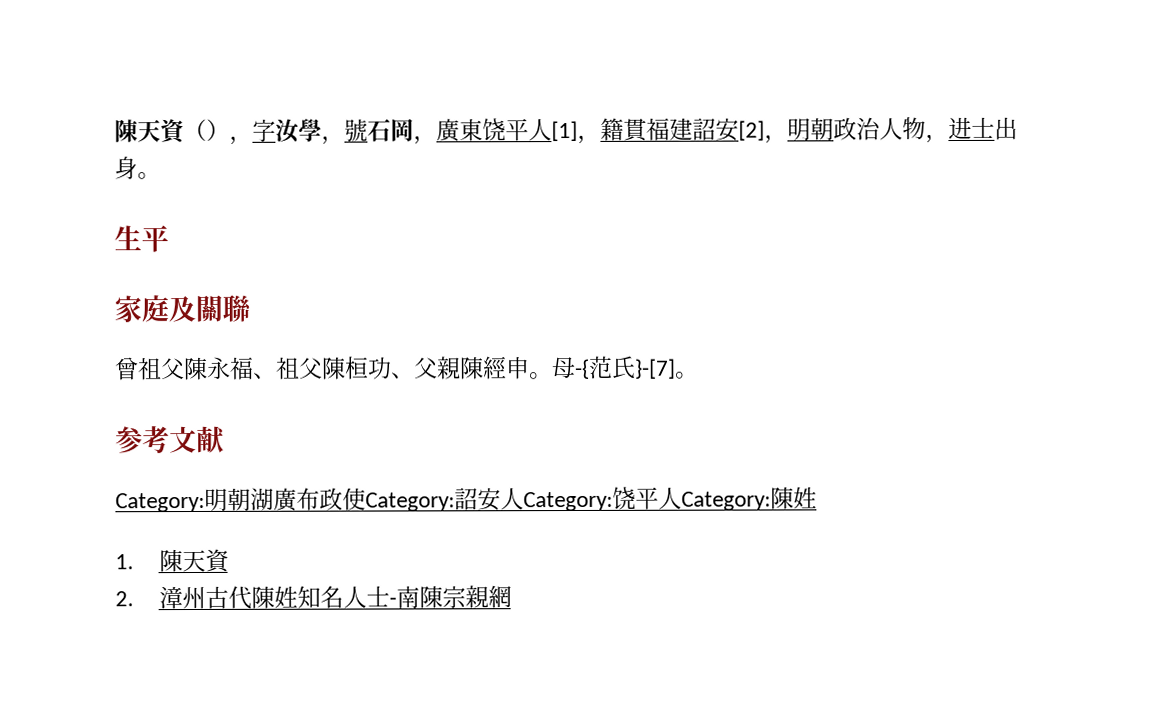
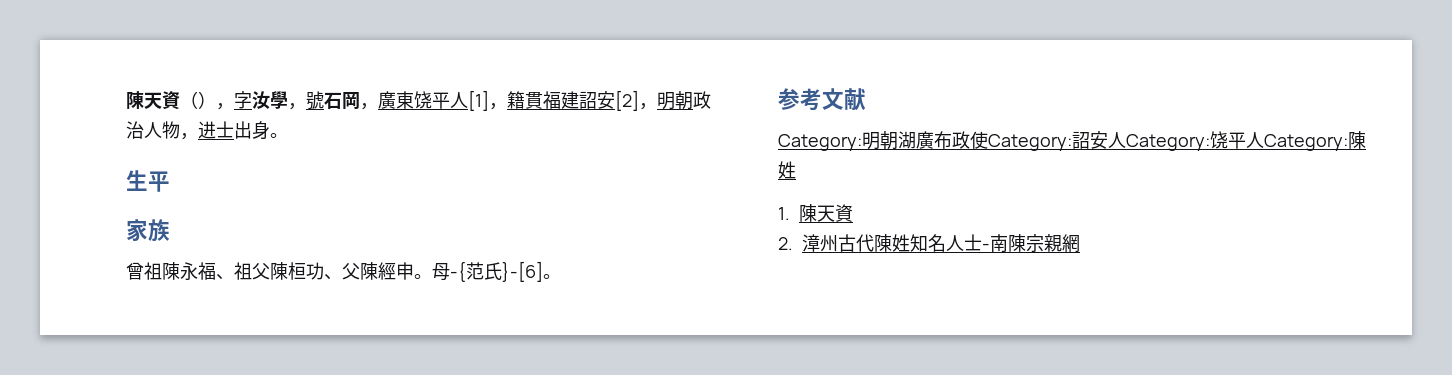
- 家庭及關聯
+ 家族
- 曾祖父陳永福、祖父陳桓功、父親陳經申。
+ 曾祖陳永福、祖父陳桓功、父陳經申。
- 母-{范氏}-[7]。
+ 母-{范氏}-[6]。

